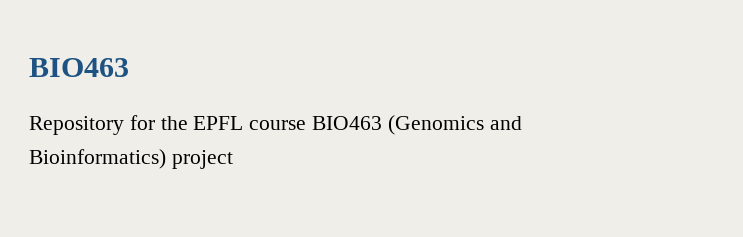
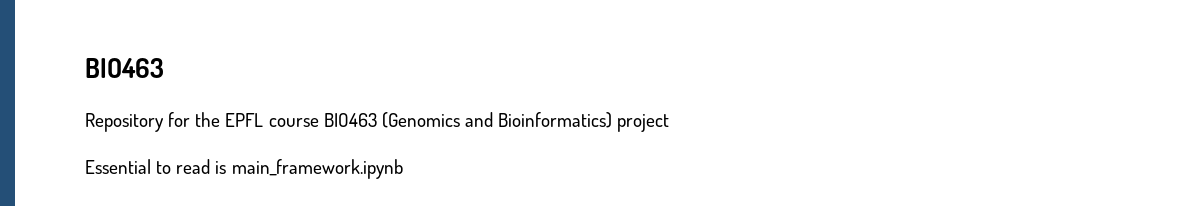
+ Essential to read is main_framework.ipynb

